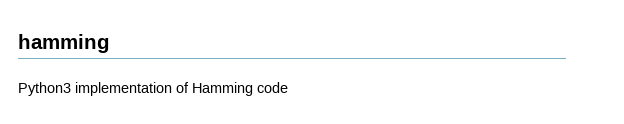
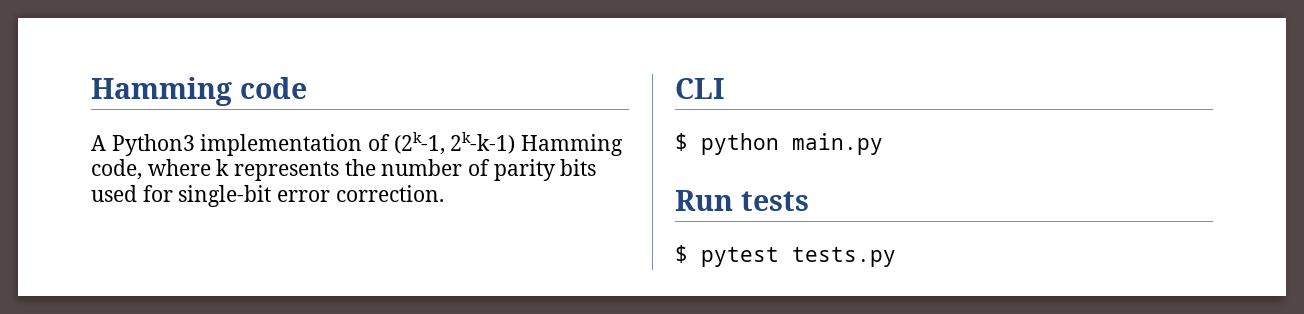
- hamming
- Python3 implementation of Hamming code
+ Hamming code
+ A Python3 implementation of (2k-1, 2k-k-1) Hamming code, where k represents the number of parity bits used for single-bit error correction.
+ CLI
+ $ python main.py
+ Run tests
+ $ pytest tests.py

